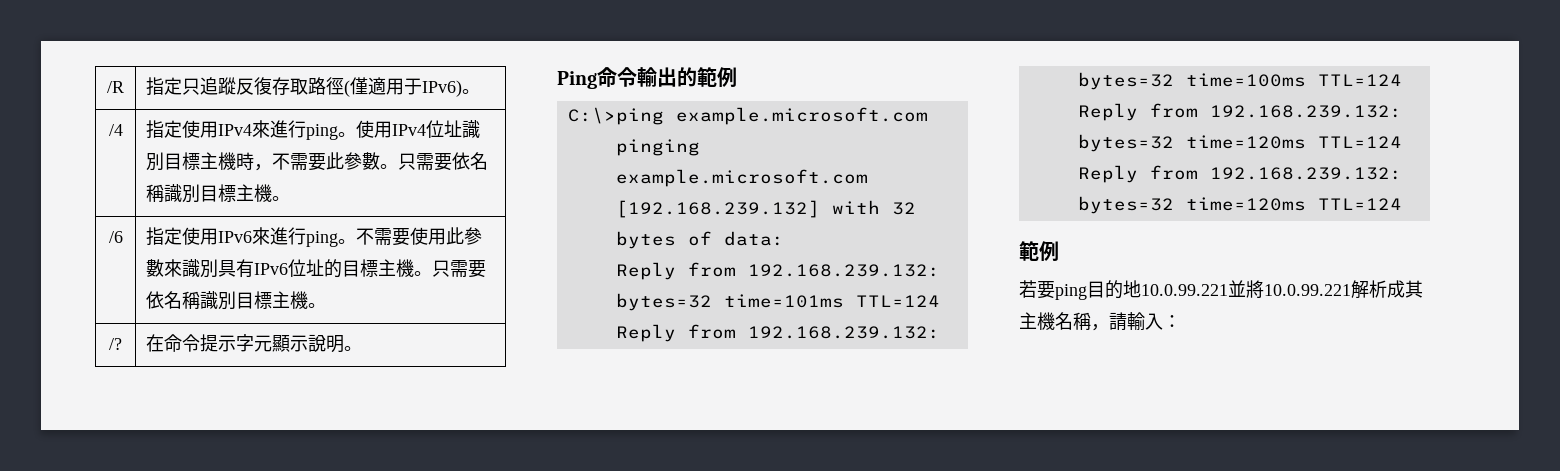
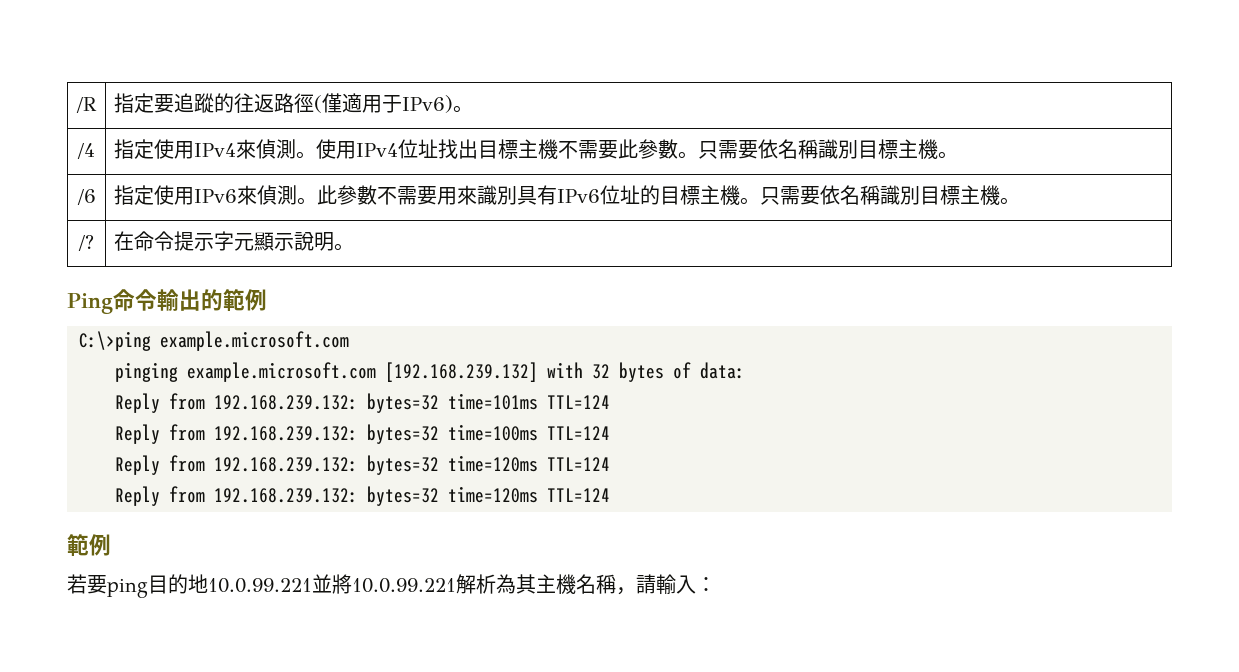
- /R | 指定只追蹤反復存取路徑(僅適用于IPv6)。
+ /R | 指定要追蹤的往返路徑(僅適用于IPv6)。
- /4 | 指定使用IPv4來進行ping。使用IPv4位址識別目標主機時，不需要此參數。只需要依名稱識別目標主機。
+ /4 | 指定使用IPv4來偵測。使用IPv4位址找出目標主機不需要此參數。只需要依名稱識別目標主機。
- /6 | 指定使用IPv6來進行ping。不需要使用此參數來識別具有IPv6位址的目標主機。只需要依名稱識別目標主機。
+ /6 | 指定使用IPv6來偵測。此參數不需要用來識別具有IPv6位址的目標主機。只需要依名稱識別目標主機。
- 若要ping目的地10.0.99.221並將10.0.99.221解析成其主機名稱，請輸入：
+ 若要ping目的地10.0.99.221並將10.0.99.221解析為其主機名稱，請輸入：

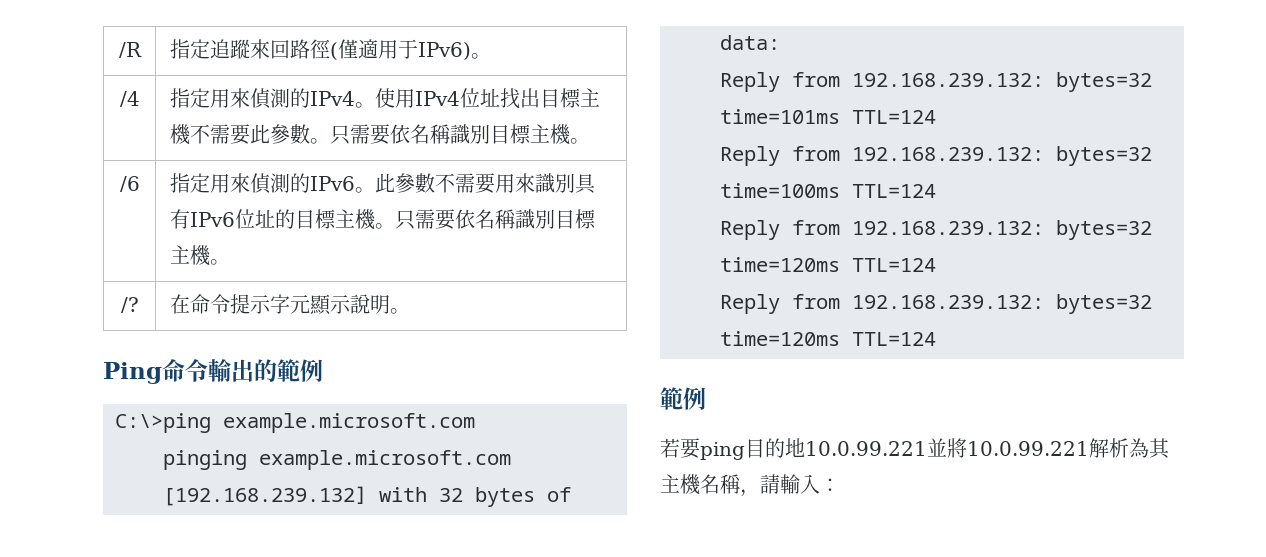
- /R | 指定要追蹤的往返路徑(僅適用于IPv6)。
+ /R | 指定追蹤來回路徑(僅適用于IPv6)。
- /4 | 指定使用IPv4來偵測。使用IPv4位址找出目標主機不需要此參數。只需要依名稱識別目標主機。
+ /4 | 指定用來偵測的IPv4。使用IPv4位址找出目標主機不需要此參數。只需要依名稱識別目標主機。
- /6 | 指定使用IPv6來偵測。此參數不需要用來識別具有IPv6位址的目標主機。只需要依名稱識別目標主機。
+ /6 | 指定用來偵測的IPv6。此參數不需要用來識別具有IPv6位址的目標主機。只需要依名稱識別目標主機。

